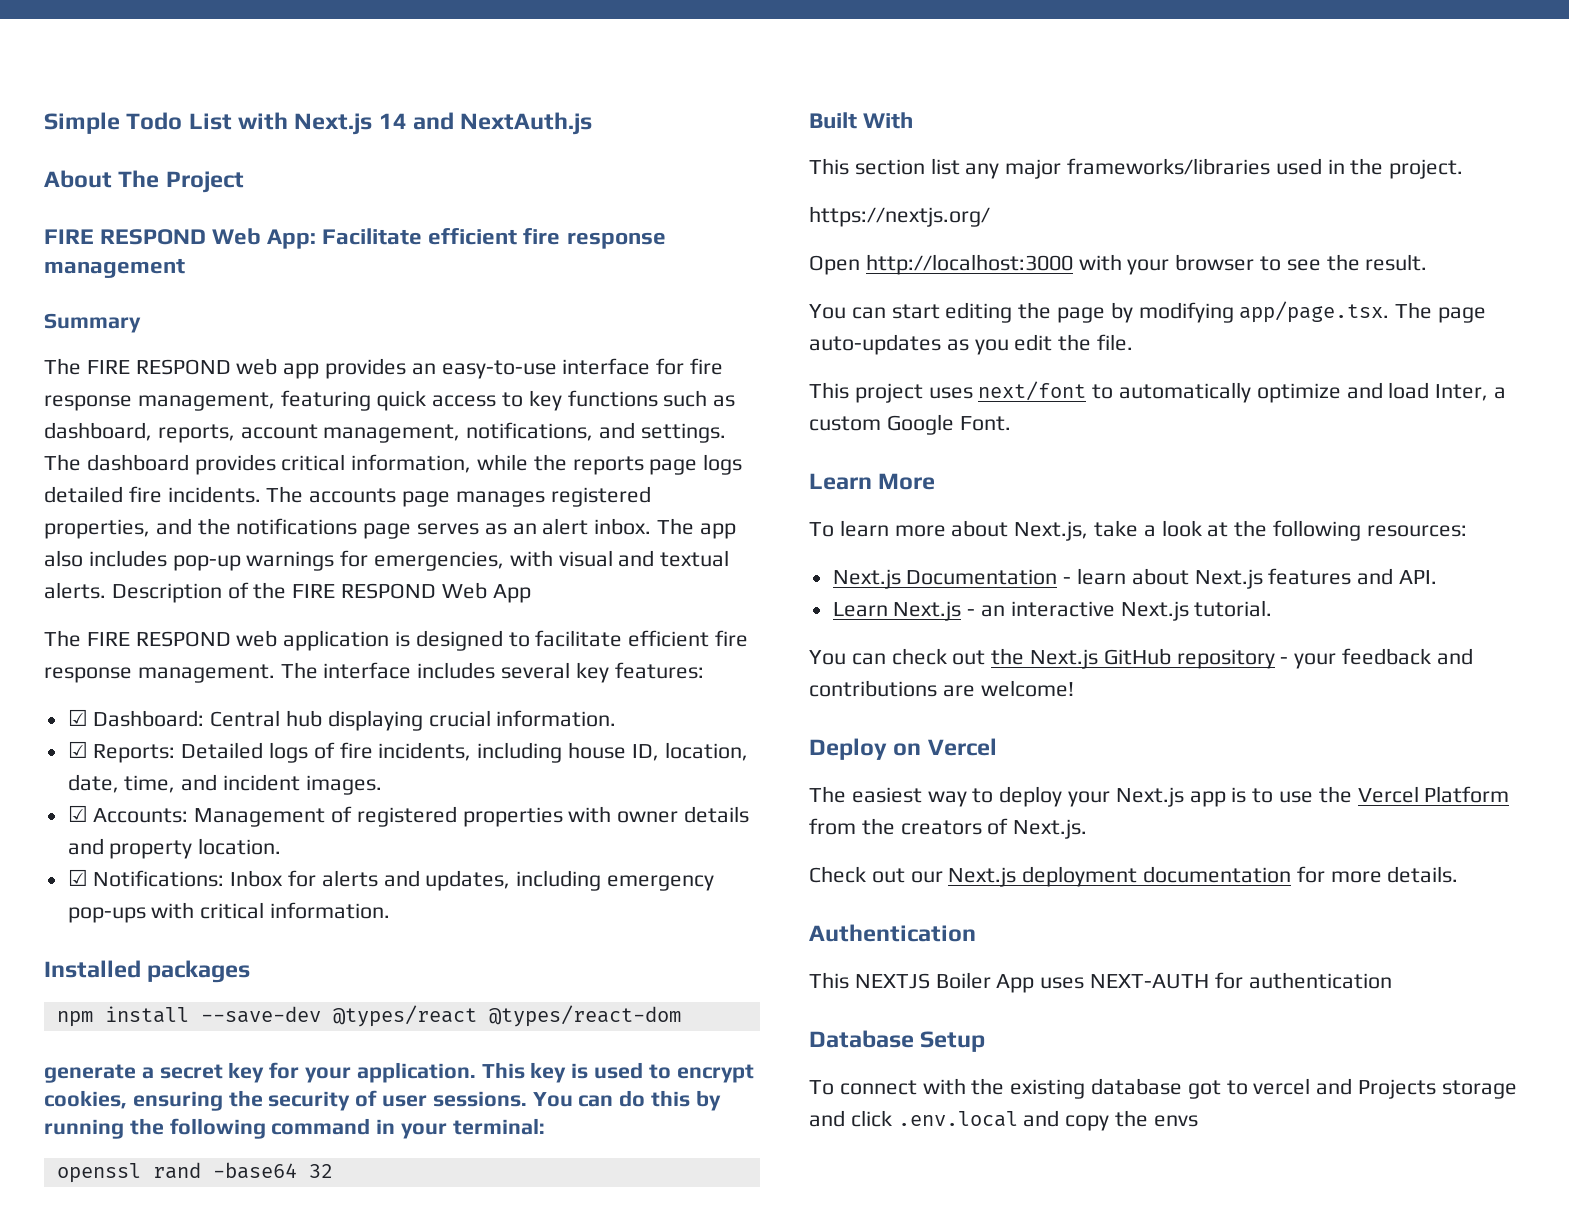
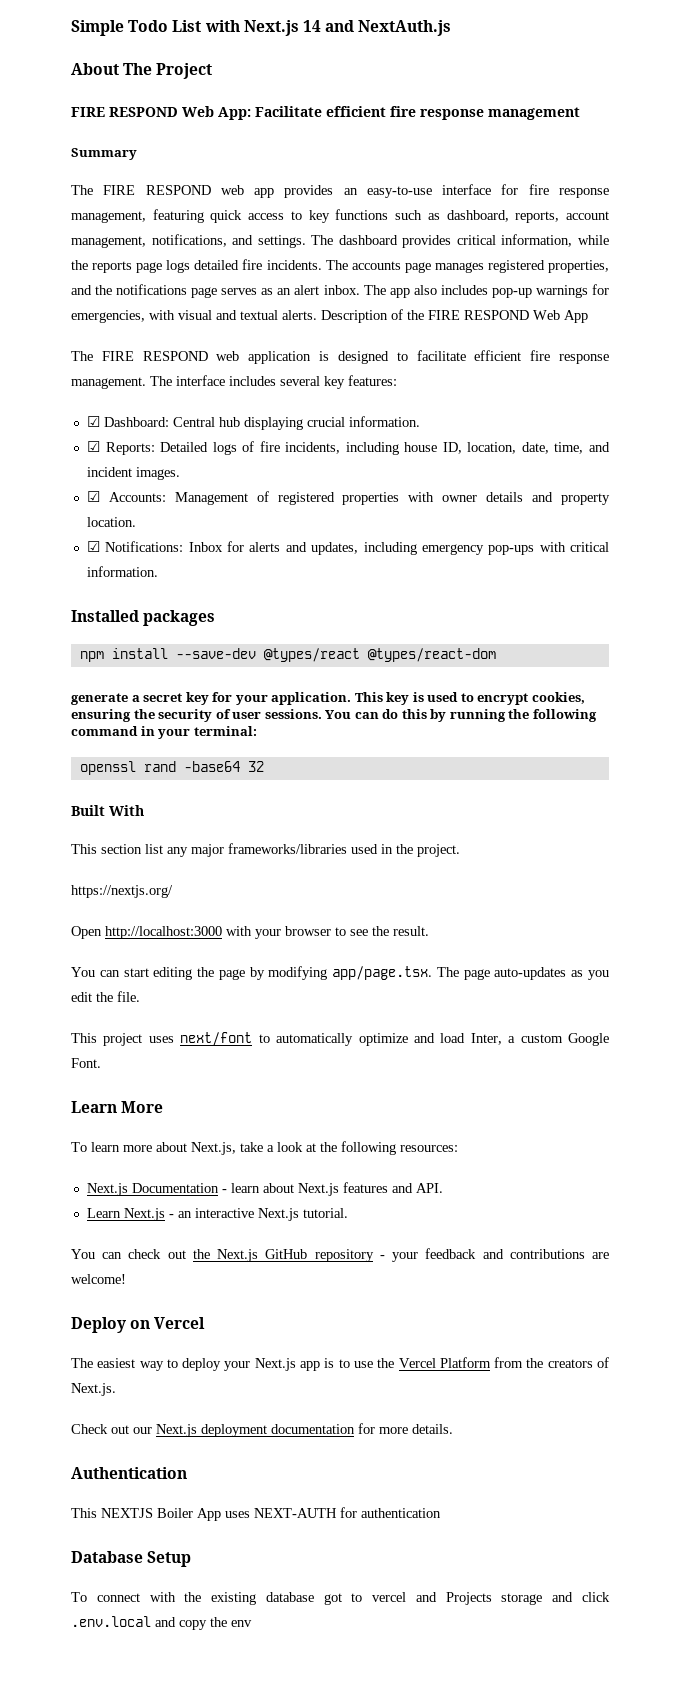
- To connect with the existing database got to vercel and Projects storage and click .env.local and copy the envs
+ To connect with the existing database got to vercel and Projects storage and click .env.local and copy the env

